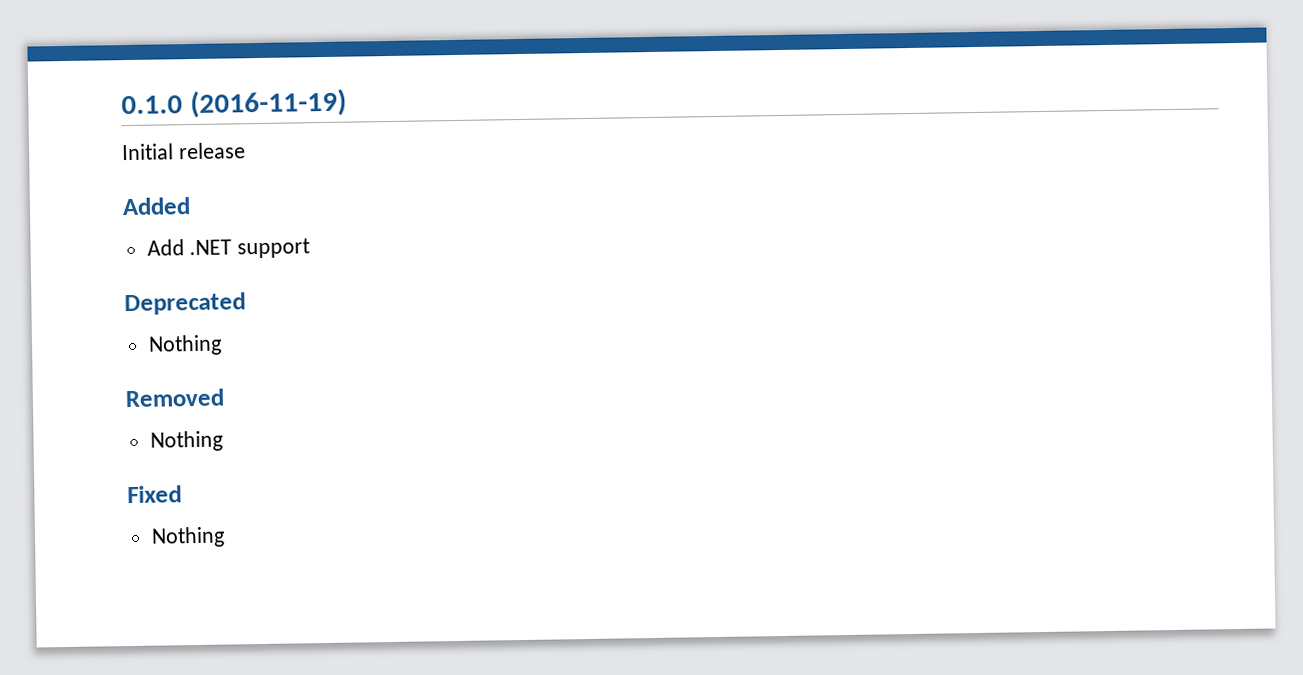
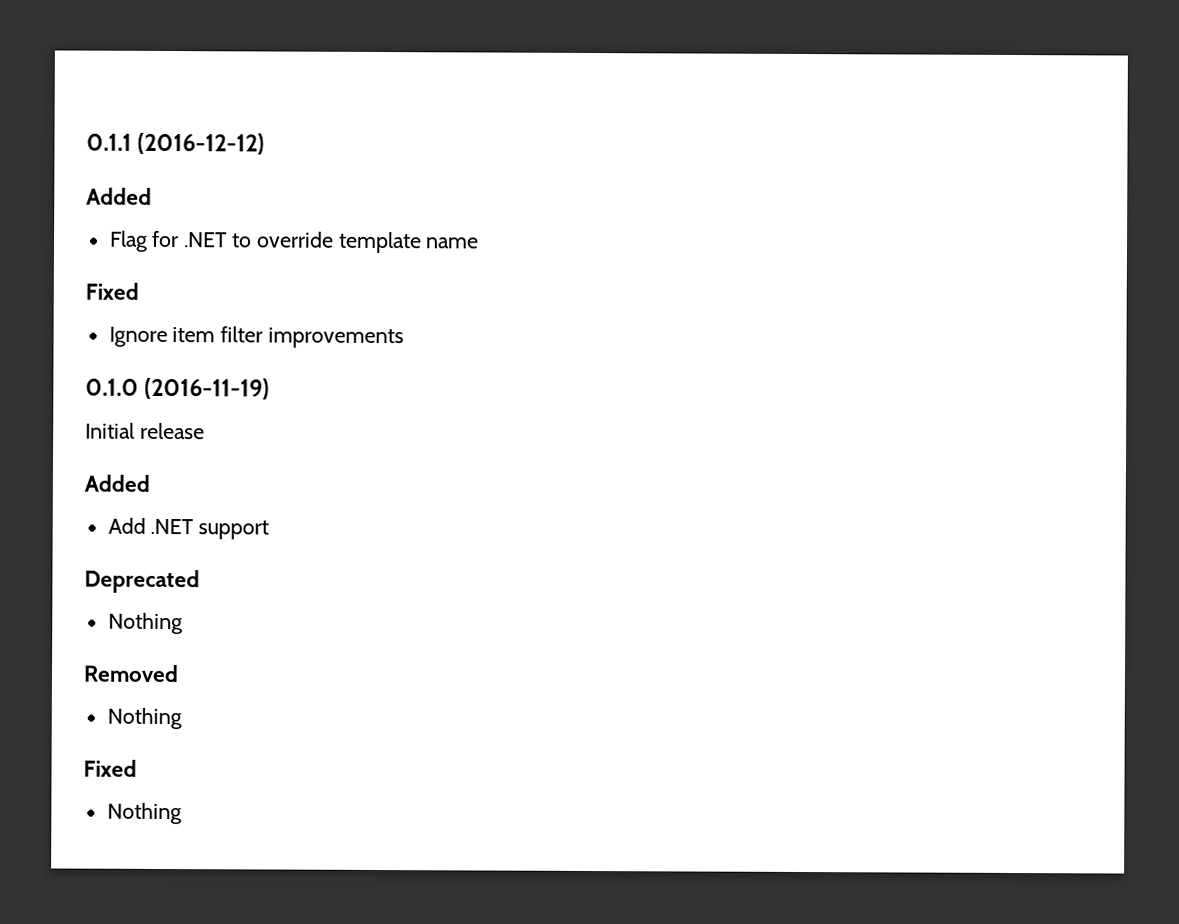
+ 0.1.1 (2016-12-12)
+ Added
+ Flag for .NET to override template name
+ Fixed
+ Ignore item filter improvements

